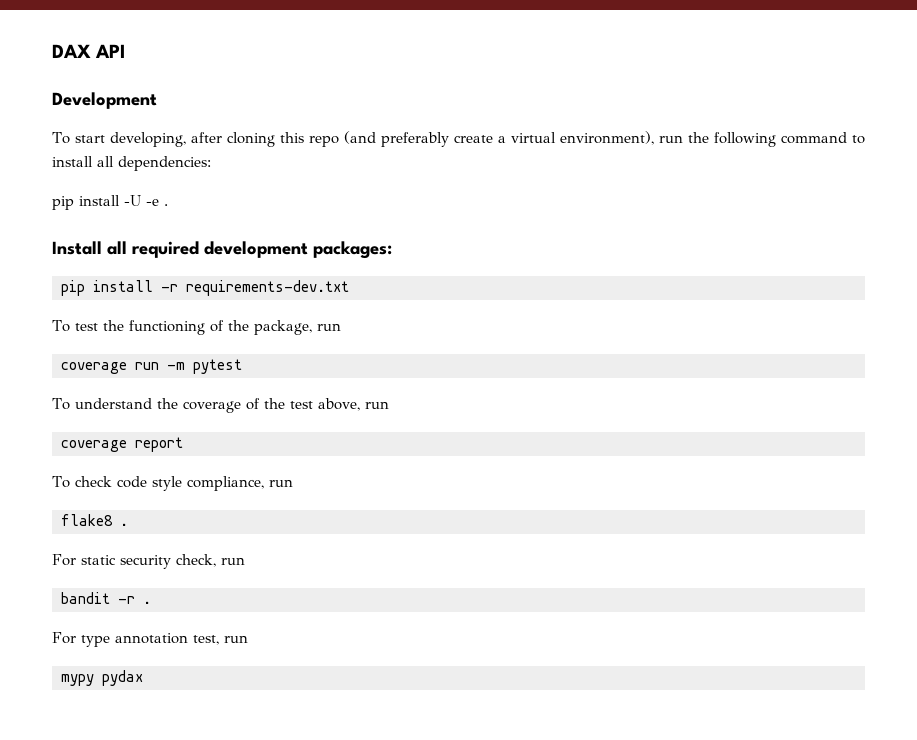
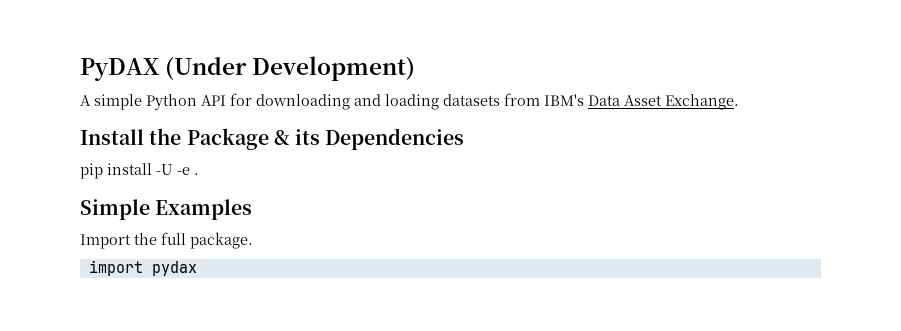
- DAX API
- Development
- To start developing, after cloning this repo (and preferably create a virtual environment), run the following command to install all dependencies:
+ PyDAX (Under Development)
+ A simple Python API for downloading and loading datasets from IBM's Data Asset Exchange.
+ Install the Package & its Dependencies
- Install all required development packages:
- pip install -r requirements-dev.txt
- To test the functioning of the package, run
- coverage run -m pytest
- To understand the coverage of the test above, run
- coverage report
- To check code style compliance, run
- flake8 .
- For static security check, run
- bandit -r .
- For type annotation test, run
- mypy pydax
+ Simple Examples
+ Import the full package.
+ import pydax

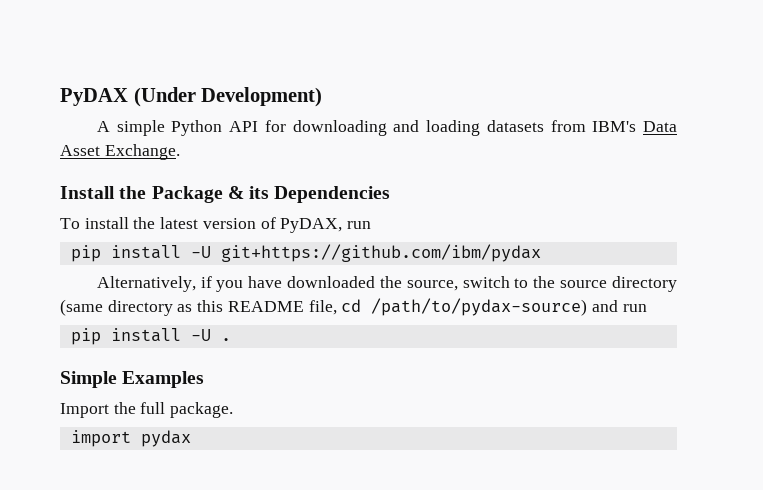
- pip install -U -e .
+ To install the latest version of PyDAX, run
+ pip install -U git+https://github.com/ibm/pydax
+ Alternatively, if you have downloaded the source, switch to the source directory (same directory as this README file, cd /path/to/pydax-source) and run
+ pip install -U .

